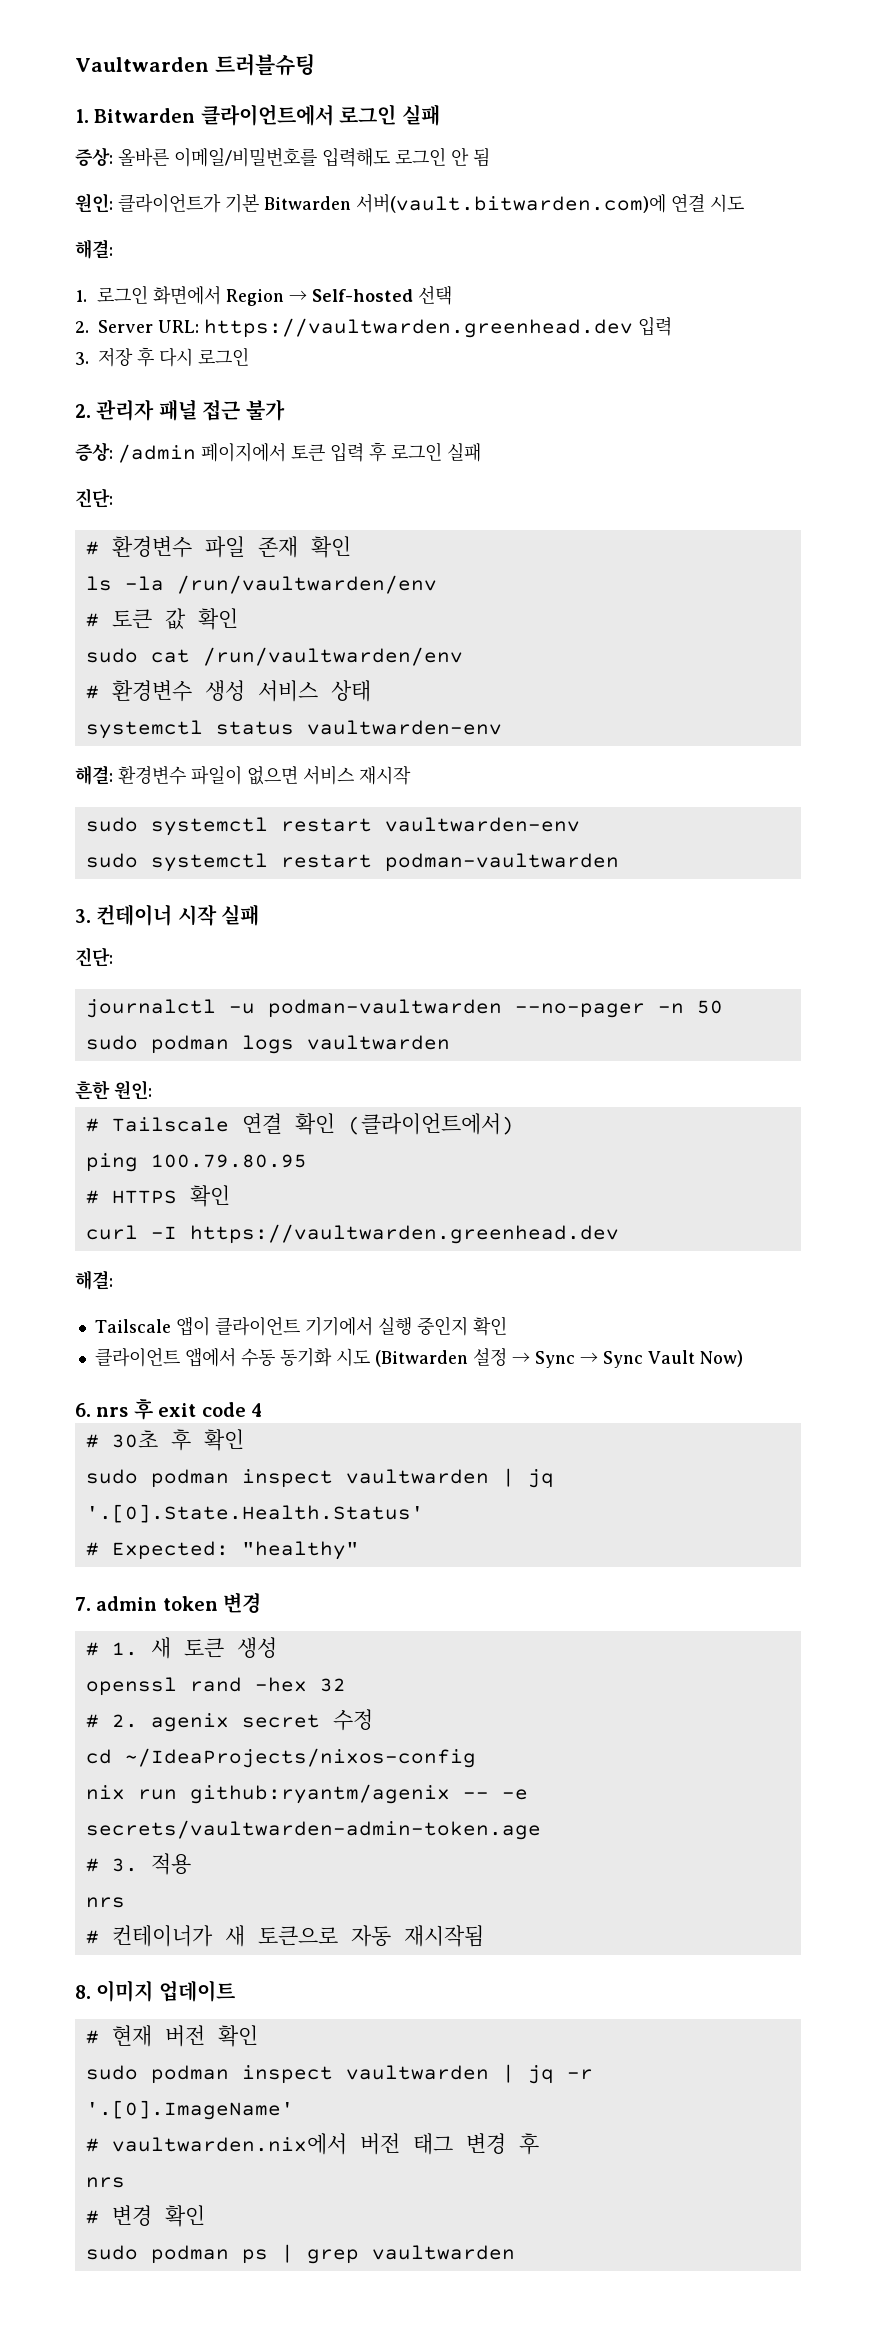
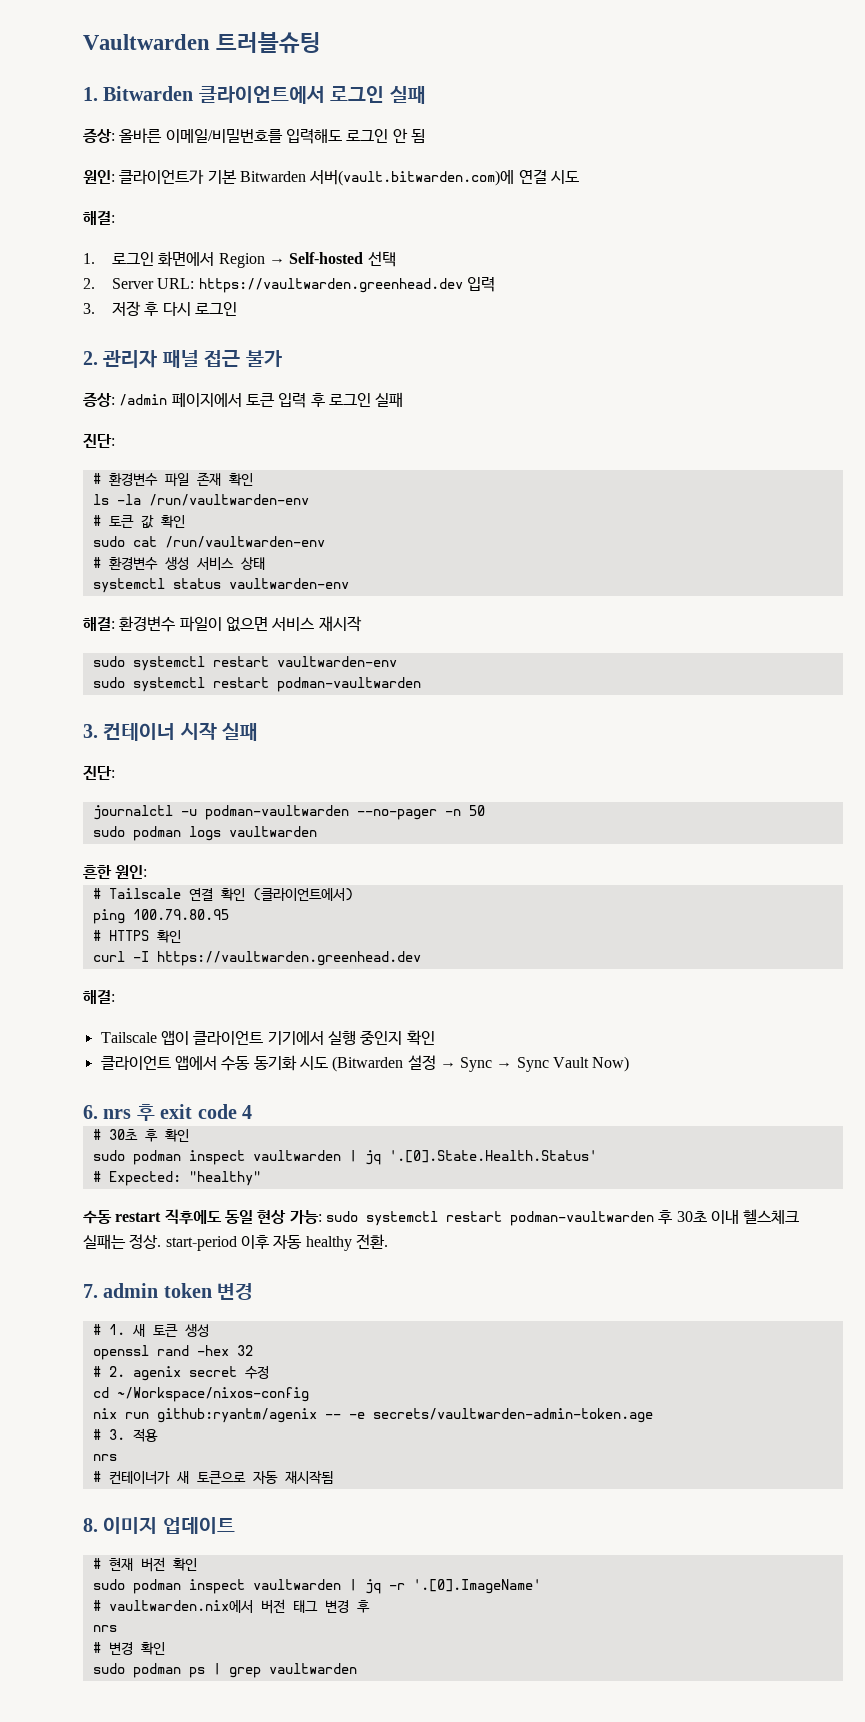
- ls -la /run/vaultwarden/env
+ ls -la /run/vaultwarden-env
- sudo cat /run/vaultwarden/env
+ sudo cat /run/vaultwarden-env
+ 수동 restart 직후에도 동일 현상 가능: sudo systemctl restart podman-vaultwarden 후 30초 이내 헬스체크 실패는 정상. start-period 이후 자동 healthy 전환.
- cd ~/IdeaProjects/nixos-config
+ cd ~/Workspace/nixos-config

